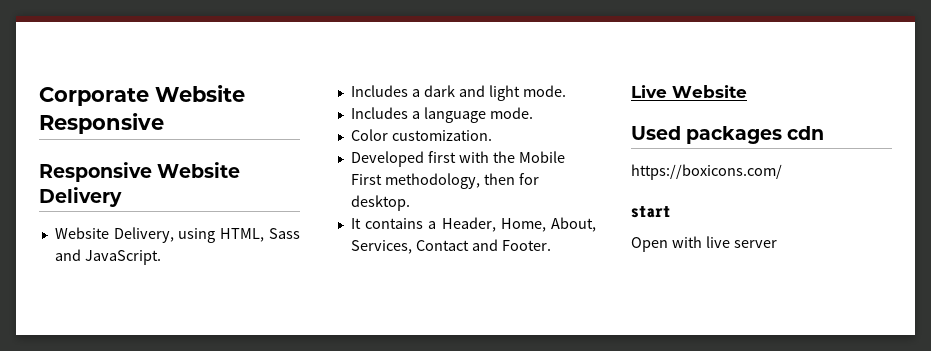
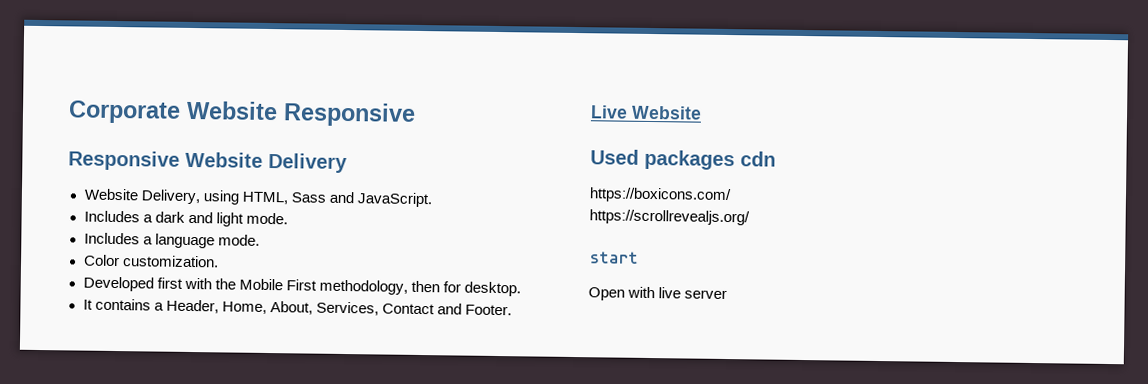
+ https://scrollrevealjs.org/

